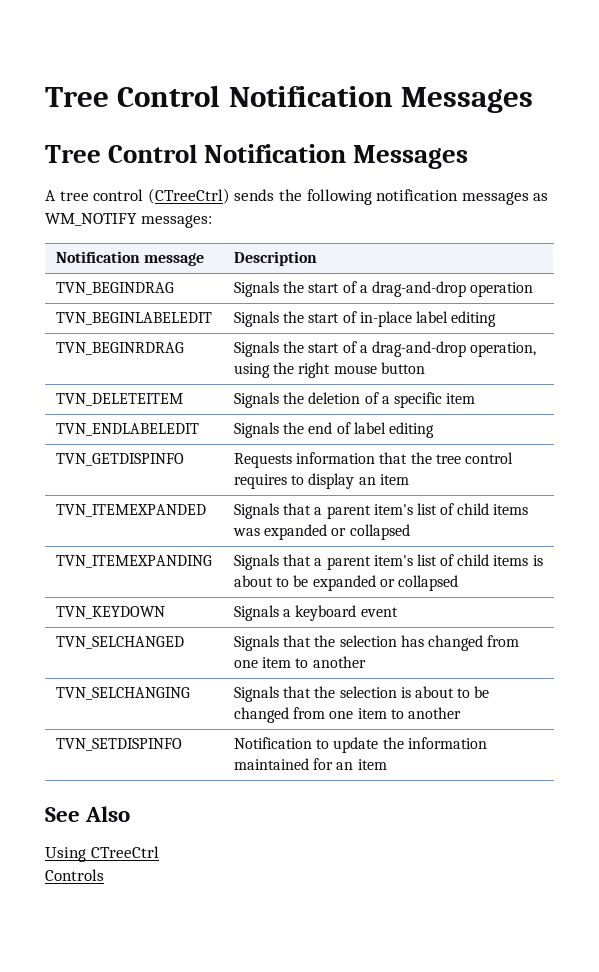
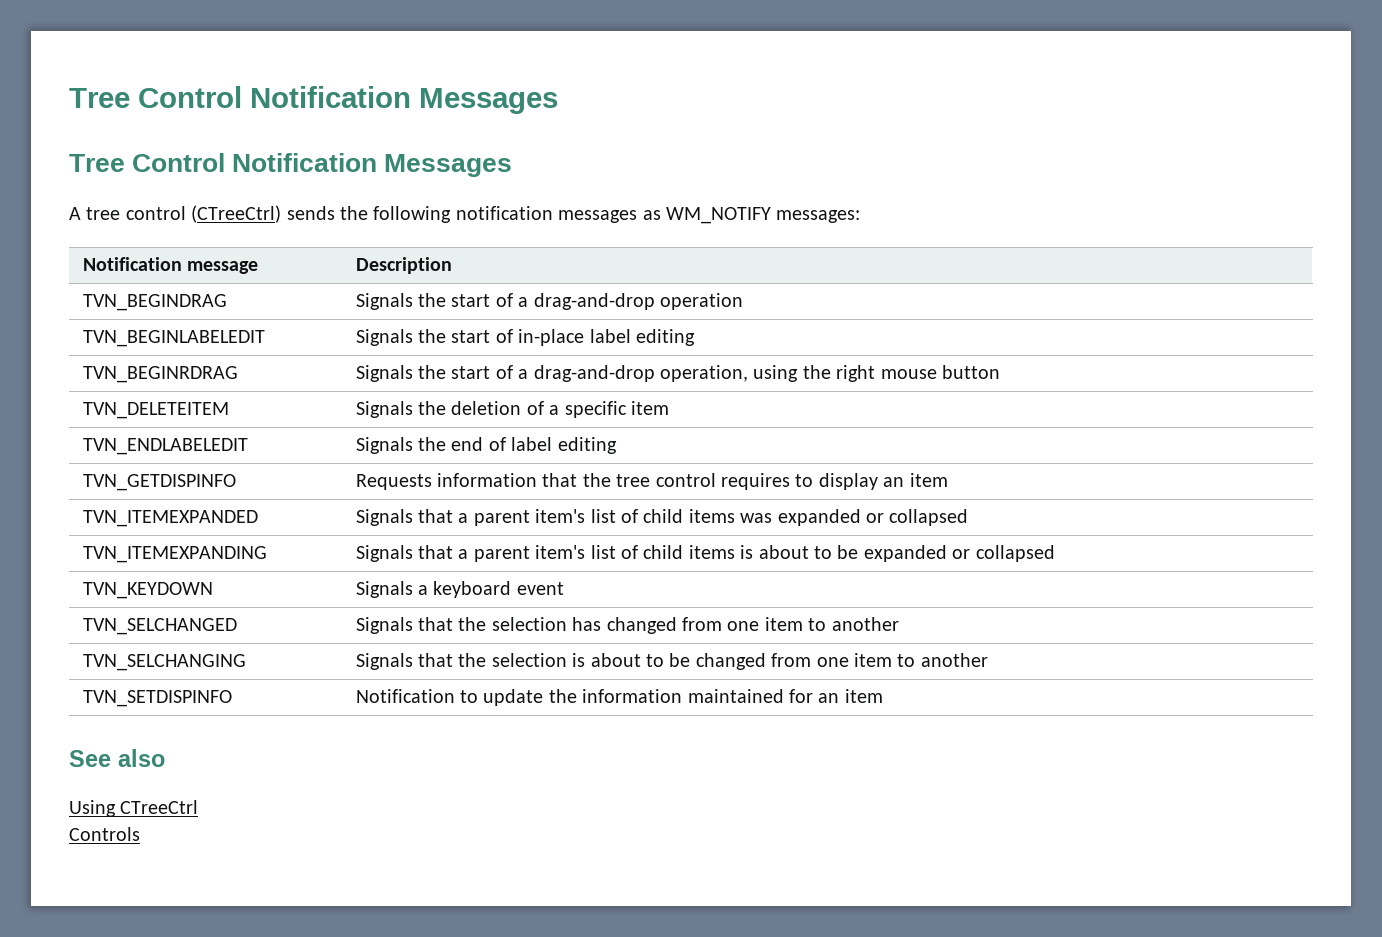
- See Also
+ See also

